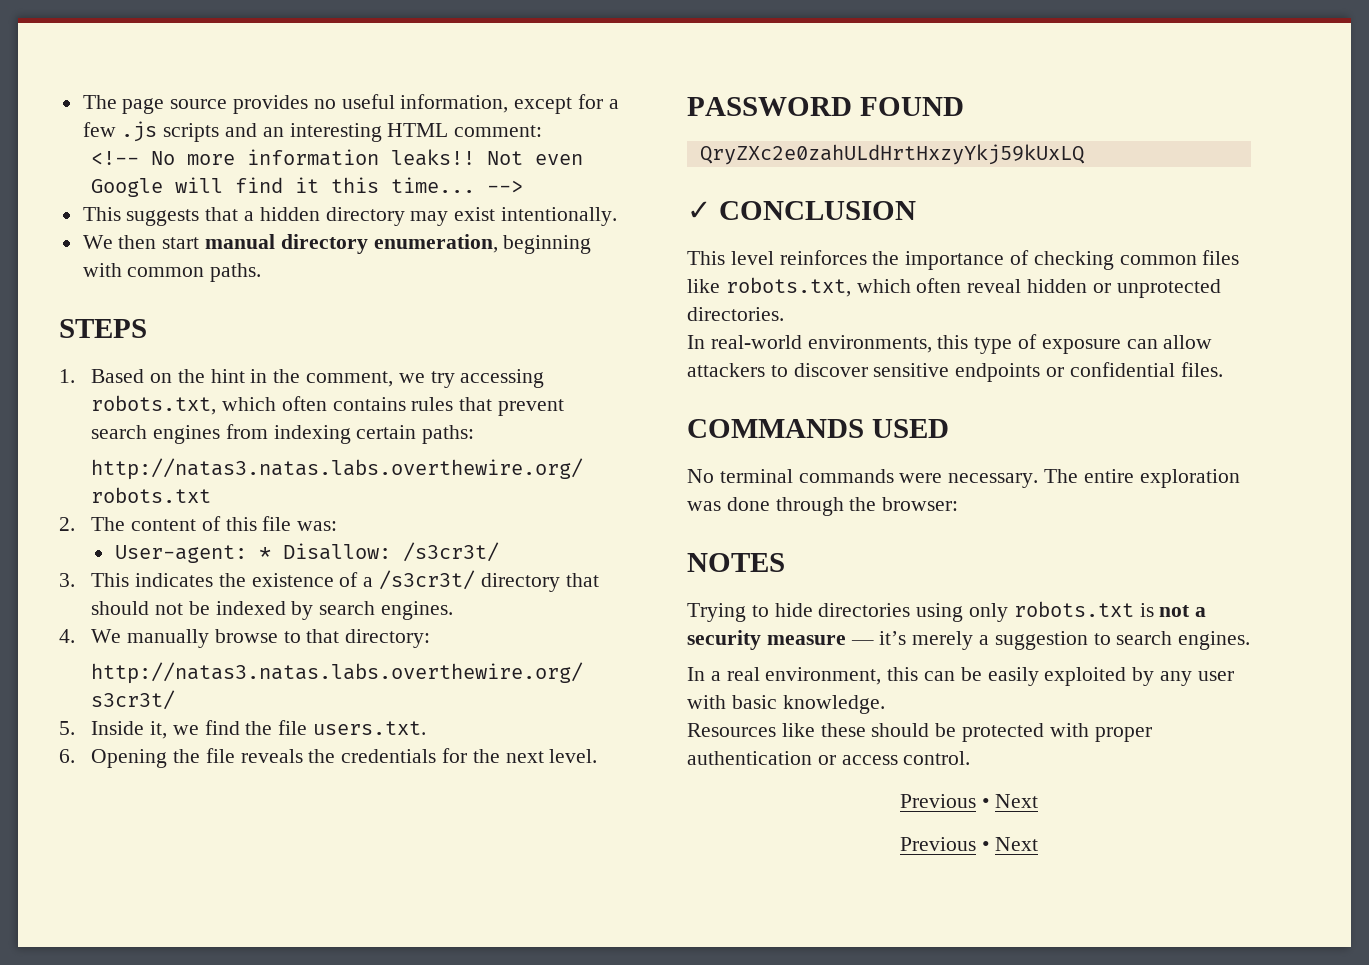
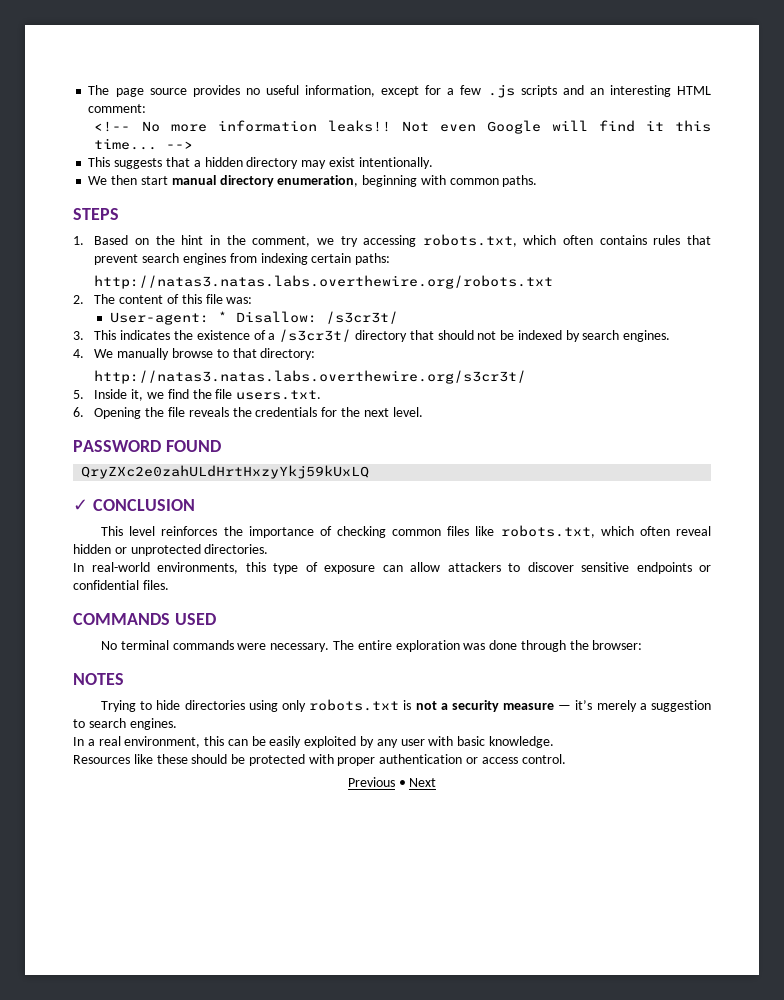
  Resources like these should be protected with proper authentication or access control.
- Previous • Next

